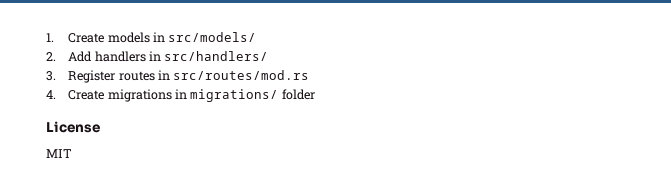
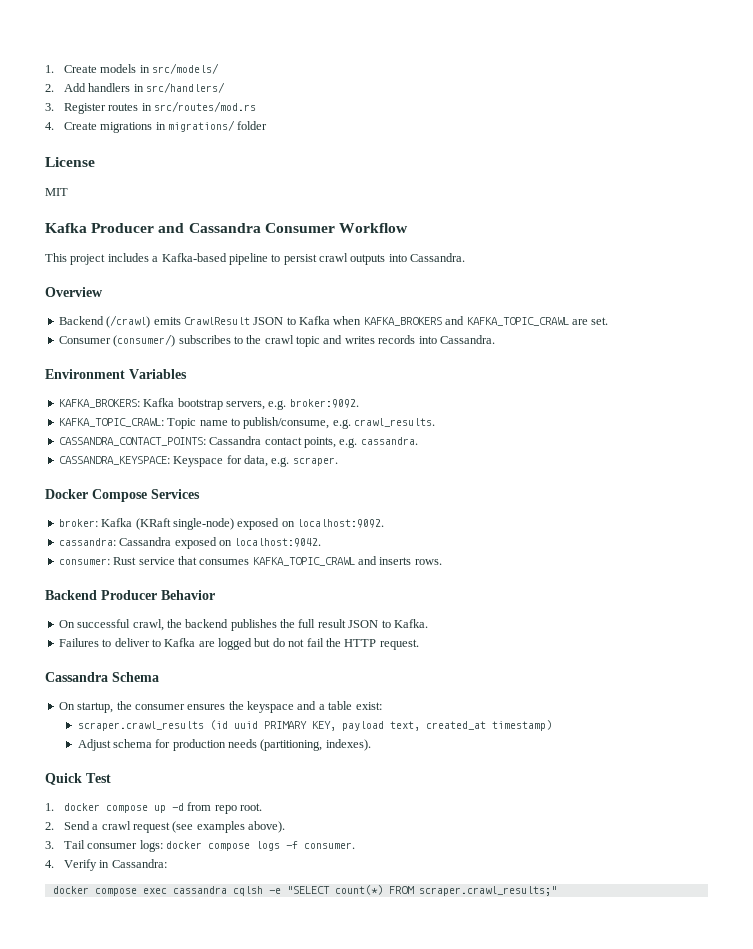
+ Kafka Producer and Cassandra Consumer Workflow
+ This project includes a Kafka-based pipeline to persist crawl outputs into Cassandra.
+ Overview
+ Backend (/crawl) emits CrawlResult JSON to Kafka when KAFKA_BROKERS and KAFKA_TOPIC_CRAWL are set.
+ Consumer (consumer/) subscribes to the crawl topic and writes records into Cassandra.
+ Environment Variables
+ KAFKA_BROKERS: Kafka bootstrap servers, e.g. broker:9092.
+ KAFKA_TOPIC_CRAWL: Topic name to publish/consume, e.g. crawl_results.
+ CASSANDRA_CONTACT_POINTS: Cassandra contact points, e.g. cassandra.
+ CASSANDRA_KEYSPACE: Keyspace for data, e.g. scraper.
+ Docker Compose Services
+ broker: Kafka (KRaft single-node) exposed on localhost:9092.
+ cassandra: Cassandra exposed on localhost:9042.
+ consumer: Rust service that consumes KAFKA_TOPIC_CRAWL and inserts rows.
+ Backend Producer Behavior
+ On successful crawl, the backend publishes the full result JSON to Kafka.
+ Failures to deliver to Kafka are logged but do not fail the HTTP request.
+ Cassandra Schema
+ On startup, the consumer ensures the keyspace and a table exist:
+ scraper.crawl_results (id uuid PRIMARY KEY, payload text, created_at timestamp)
+ Adjust schema for production needs (partitioning, indexes).
+ Quick Test
+ 1. docker compose up -d from repo root.
+ 2. Send a crawl request (see examples above).
+ 3. Tail consumer logs: docker compose logs -f consumer.
+ 4. Verify in Cassandra:
+ docker compose exec cassandra cqlsh -e "SELECT count(*) FROM scraper.crawl_results;"

